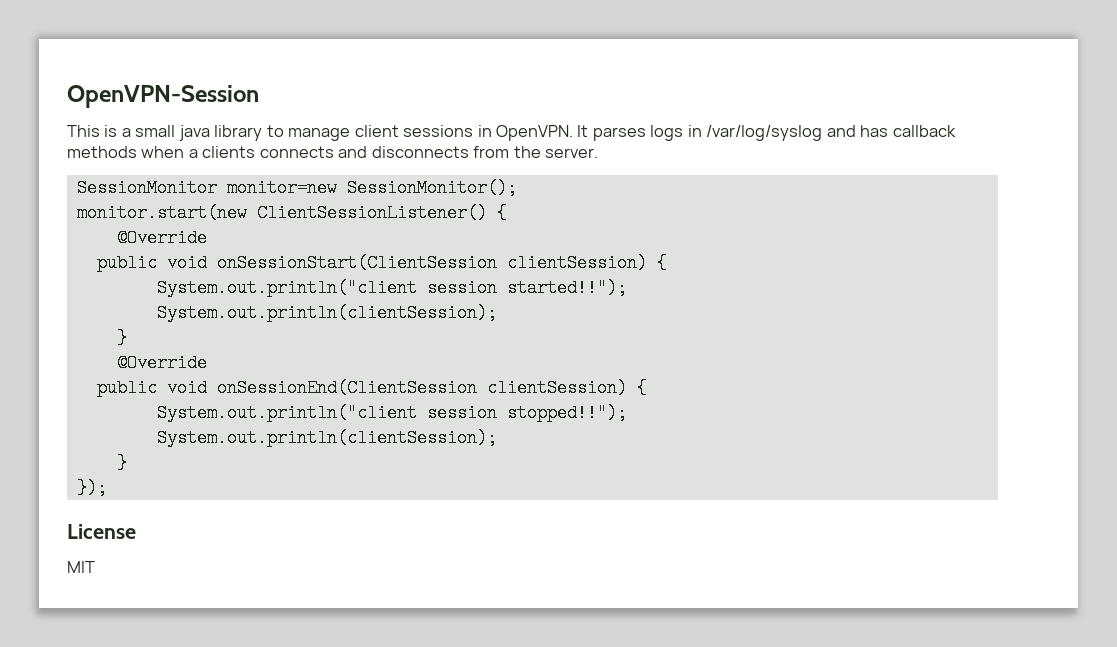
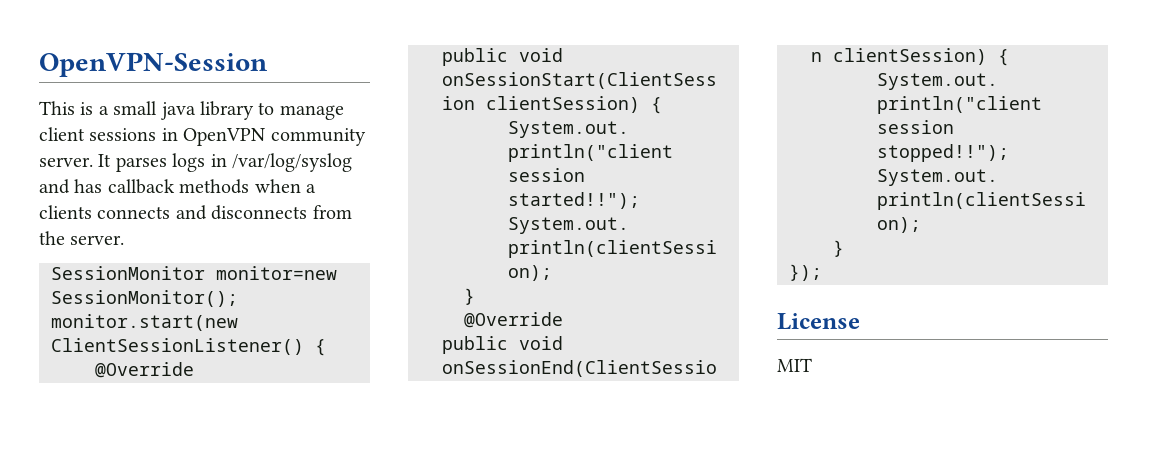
- This is a small java library to manage client sessions in OpenVPN.
+ This is a small java library to manage client sessions in OpenVPN community server.

